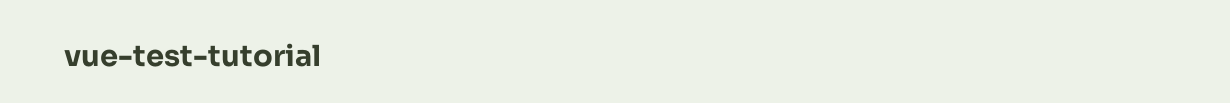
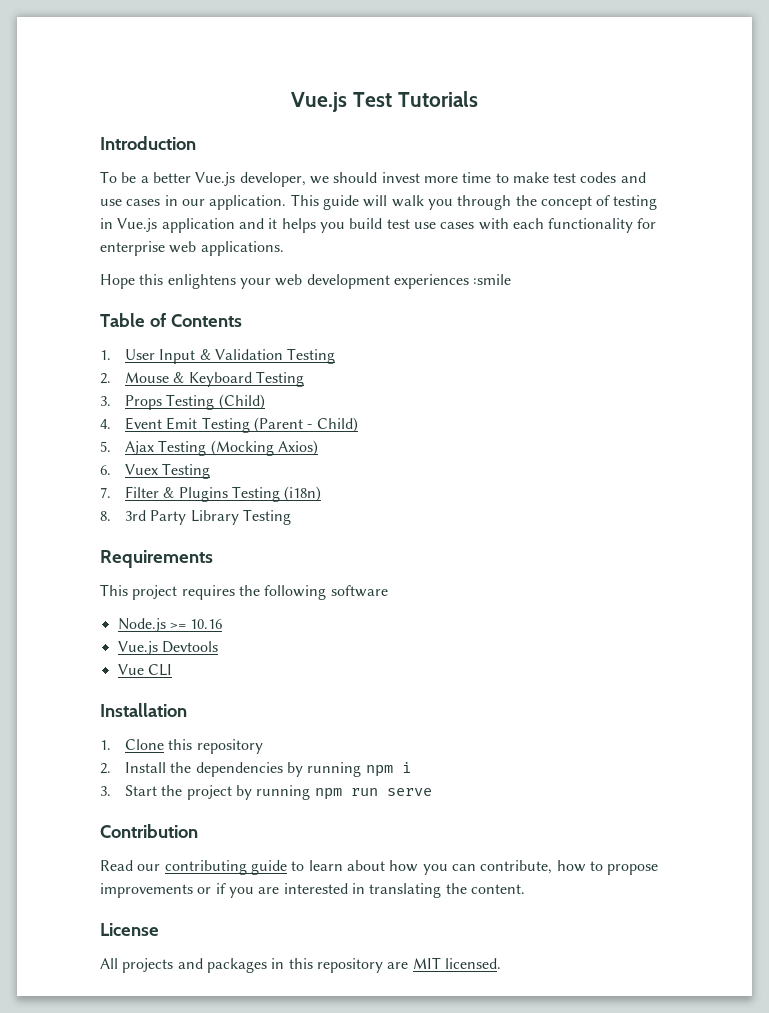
- vue-test-tutorial
+ Vue.js Test Tutorials
+ Introduction
+ To be a better Vue.js developer, we should invest more time to make test codes and use cases in our application. This guide will walk you through the concept of testing in Vue.js application and it helps you build test use cases with each functionality for enterprise web applications.
+ Hope this enlightens your web development experiences :smile
+ Table of Contents
+ 1. User Input & Validation Testing
+ 2. Mouse & Keyboard Testing
+ 3. Props Testing (Child)
+ 4. Event Emit Testing (Parent - Child)
+ 5. Ajax Testing (Mocking Axios)
+ 6. Vuex Testing
+ 7. Filter & Plugins Testing (i18n)
+ 8. 3rd Party Library Testing
+ Requirements
+ This project requires the following software
+ Node.js >= 10.16
+ Vue.js Devtools
+ Vue CLI
+ Installation
+ 1. Clone this repository
+ 2. Install the dependencies by running npm i
+ 3. Start the project by running npm run serve
+ Contribution
+ Read our contributing guide to learn about how you can contribute, how to propose improvements or if you are interested in translating the content.
+ License
+ All projects and packages in this repository are MIT licensed.

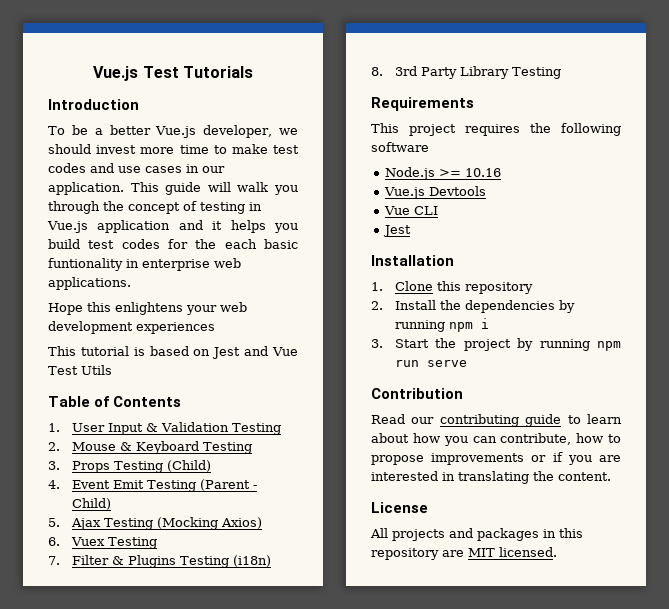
- This guide will walk you through the concept of testing in Vue.js application and it helps you build test use cases with each functionality for enterprise web applications.
+ This guide will walk you through the concept of testing in Vue.js application and it helps you build test codes for the each basic funtionality in enterprise web applications.
- Hope this enlightens your web development experiences :smile
+ Hope this enlightens your web development experiences
+ This tutorial is based on Jest and Vue Test Utils
  Vue CLI
+ Jest

